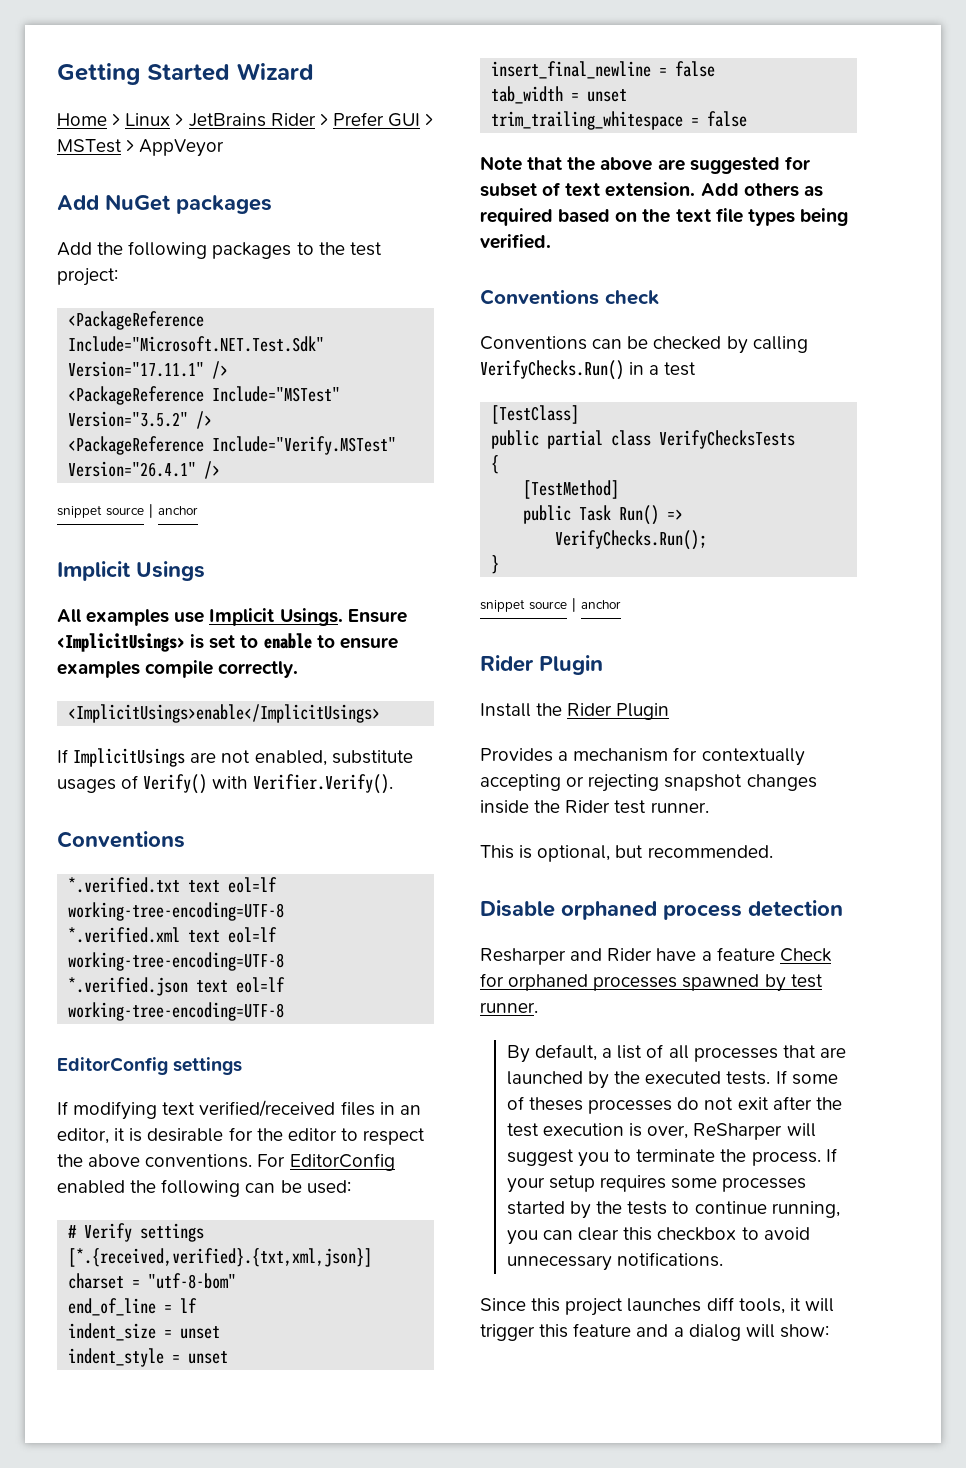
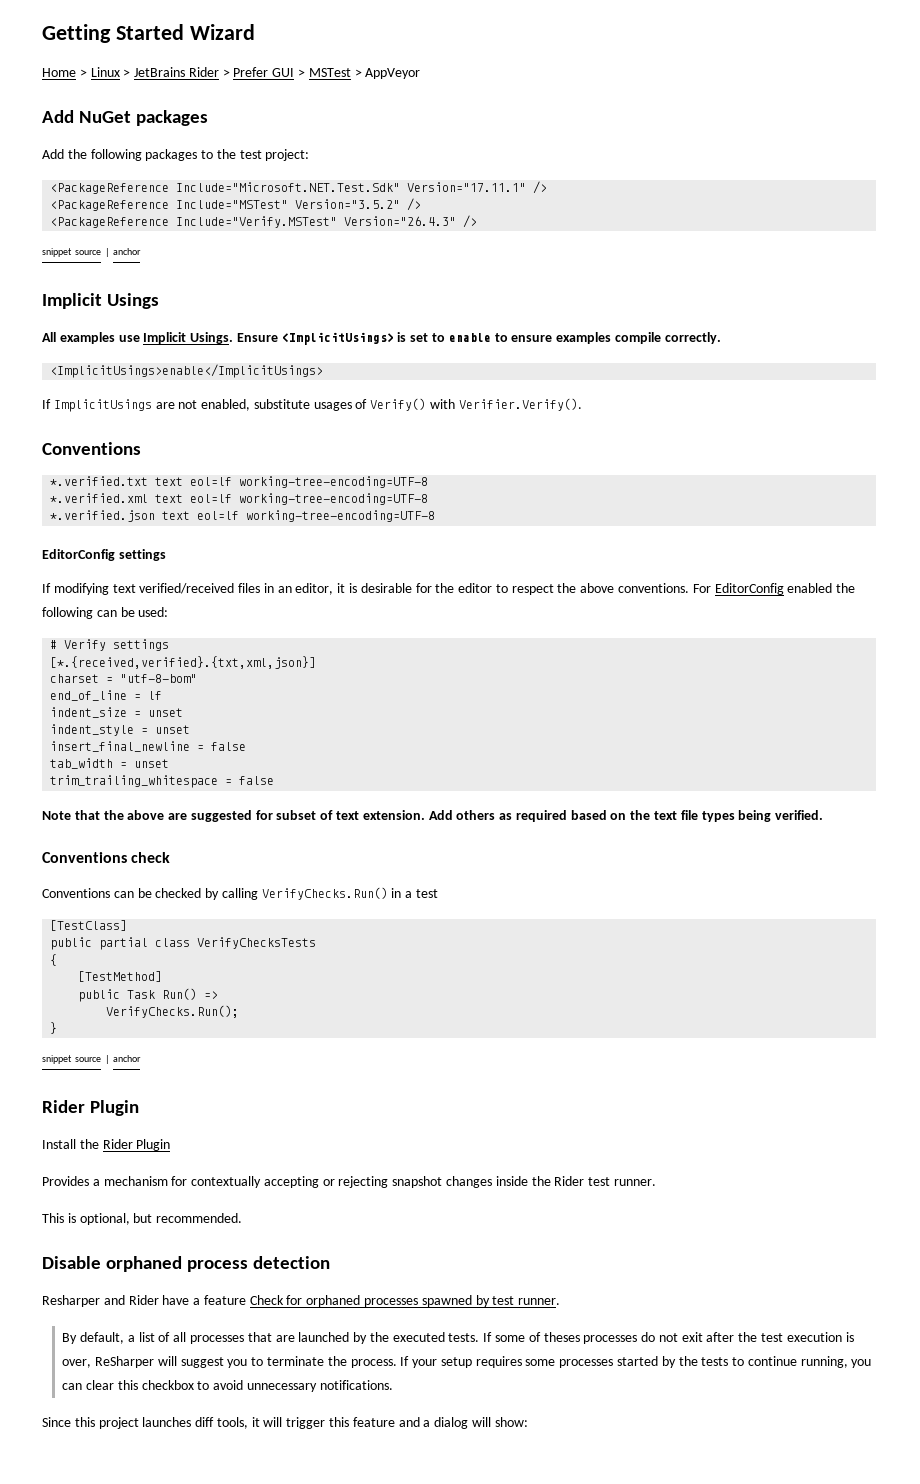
- <PackageReference Include="Verify.MSTest" Version="26.4.1" />
+ <PackageReference Include="Verify.MSTest" Version="26.4.3" />

